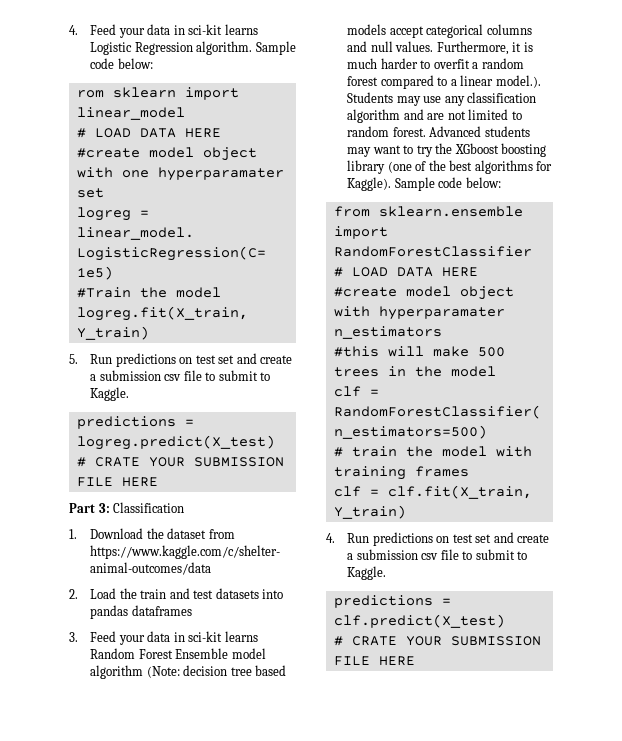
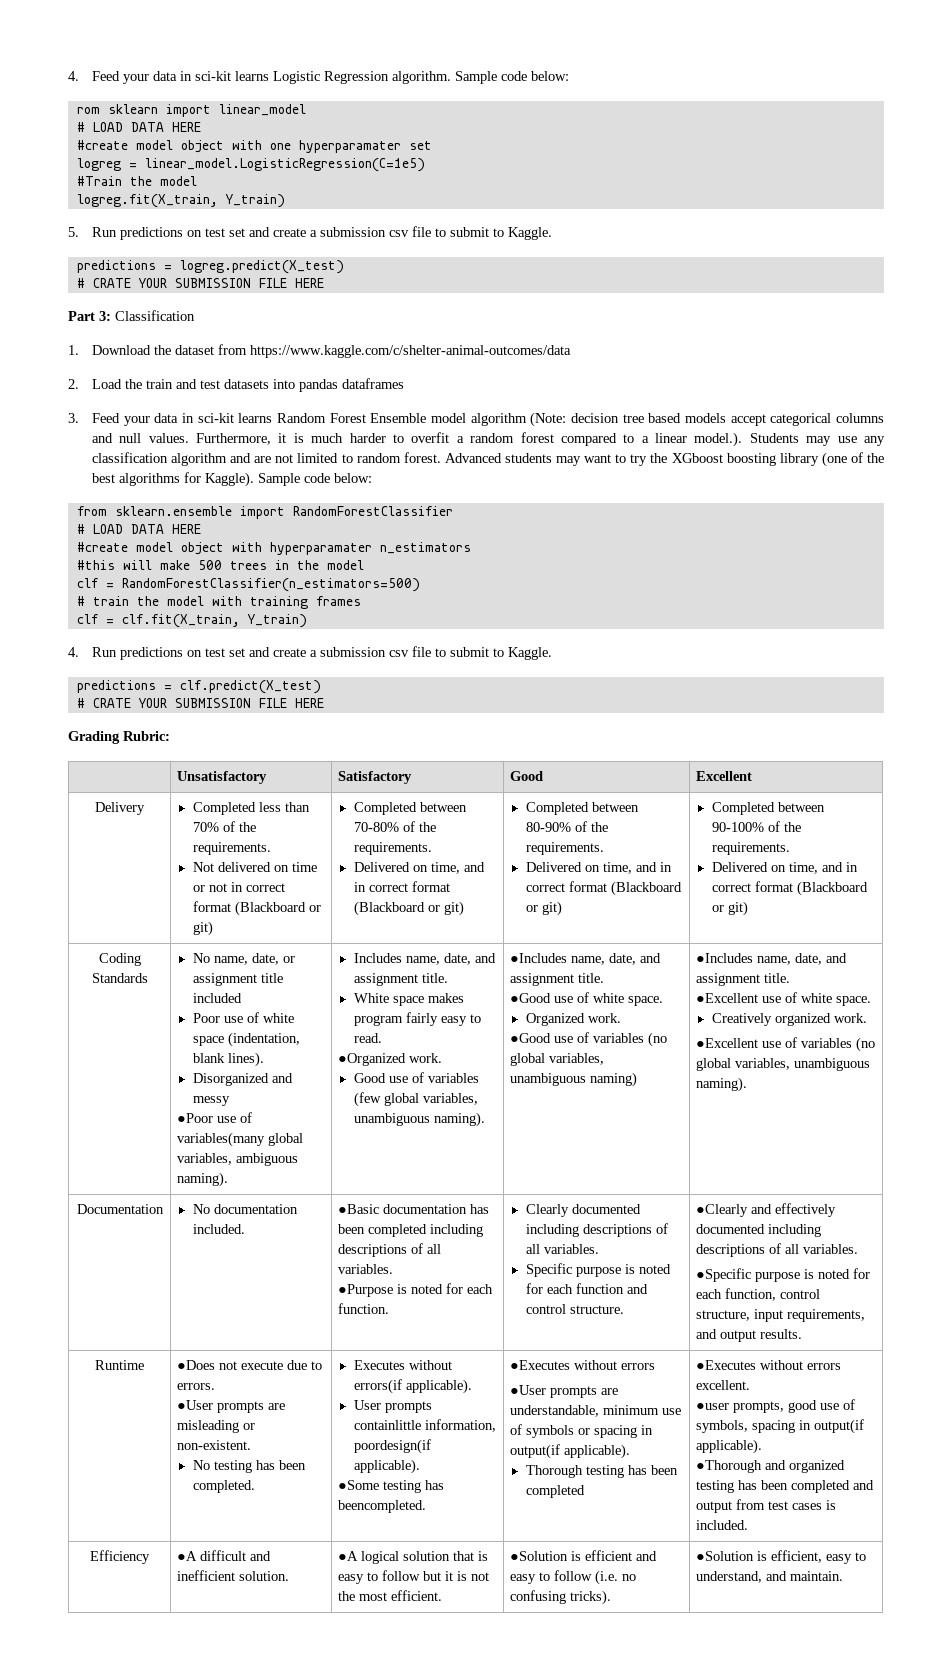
+ Grading Rubric:
+ | Unsatisfactory | Satisfactory | Good | Excellent
+ Delivery | Completed less than 70% of the requirements.
+ Not delivered on time or not in correct format (Blackboard or git) | Completed between 70-80% of the requirements.
+ Delivered on time, and in correct format (Blackboard or git) | Completed between 80-90% of the requirements.
+ Delivered on time, and in correct format (Blackboard or git) | Completed between 90-100% of the requirements.
+ Delivered on time, and in correct format (Blackboard or git)
+ Coding Standards | No name, date, or assignment title included
+ Poor use of white space (indentation, blank lines).
+ Disorganized and messy
+ ●Poor use of variables(many global variables, ambiguous naming). | Includes name, date, and assignment title.
+ White space makes program fairly easy to read.
+ ●Organized work.
+ Good use of variables (few global variables, unambiguous naming). | ●Includes name, date, and assignment title.
+ ●Good use of white space.
+ Organized work.
+ ●Good use of variables (no global variables, unambiguous naming) | ●Includes name, date, and assignment title.
+ ●Excellent use of white space.
+ Creatively organized work.
+ ●Excellent use of variables (no global variables, unambiguous naming).
+ Documentation | No documentation included. | ●Basic documentation has been completed including descriptions of all variables.
+ ●Purpose is noted for each function. | Clearly documented including descriptions of all variables.
+ Specific purpose is noted for each function and control structure. | ●Clearly and effectively documented including descriptions of all variables.
+ ●Specific purpose is noted for each function, control structure, input requirements, and output results.
+ Runtime | ●Does not execute due to errors.
+ ●User prompts are misleading or non-existent.
+ No testing has been completed. | Executes without errors(if applicable).
+ User prompts containlittle information, poordesign(if applicable).
+ ●Some testing has beencompleted. | ●Executes without errors
+ ●User prompts are understandable, minimum use of symbols or spacing in output(if applicable).
+ Thorough testing has been completed | ●Executes without errors excellent.
+ ●user prompts, good use of symbols, spacing in output(if applicable).
+ ●Thorough and organized testing has been completed and output from test cases is included.
+ Efficiency | ●A difficult and inefficient solution. | ●A logical solution that is easy to follow but it is not the most efficient. | ●Solution is efficient and easy to follow (i.e. no confusing tricks). | ●Solution is efficient, easy to understand, and maintain.

